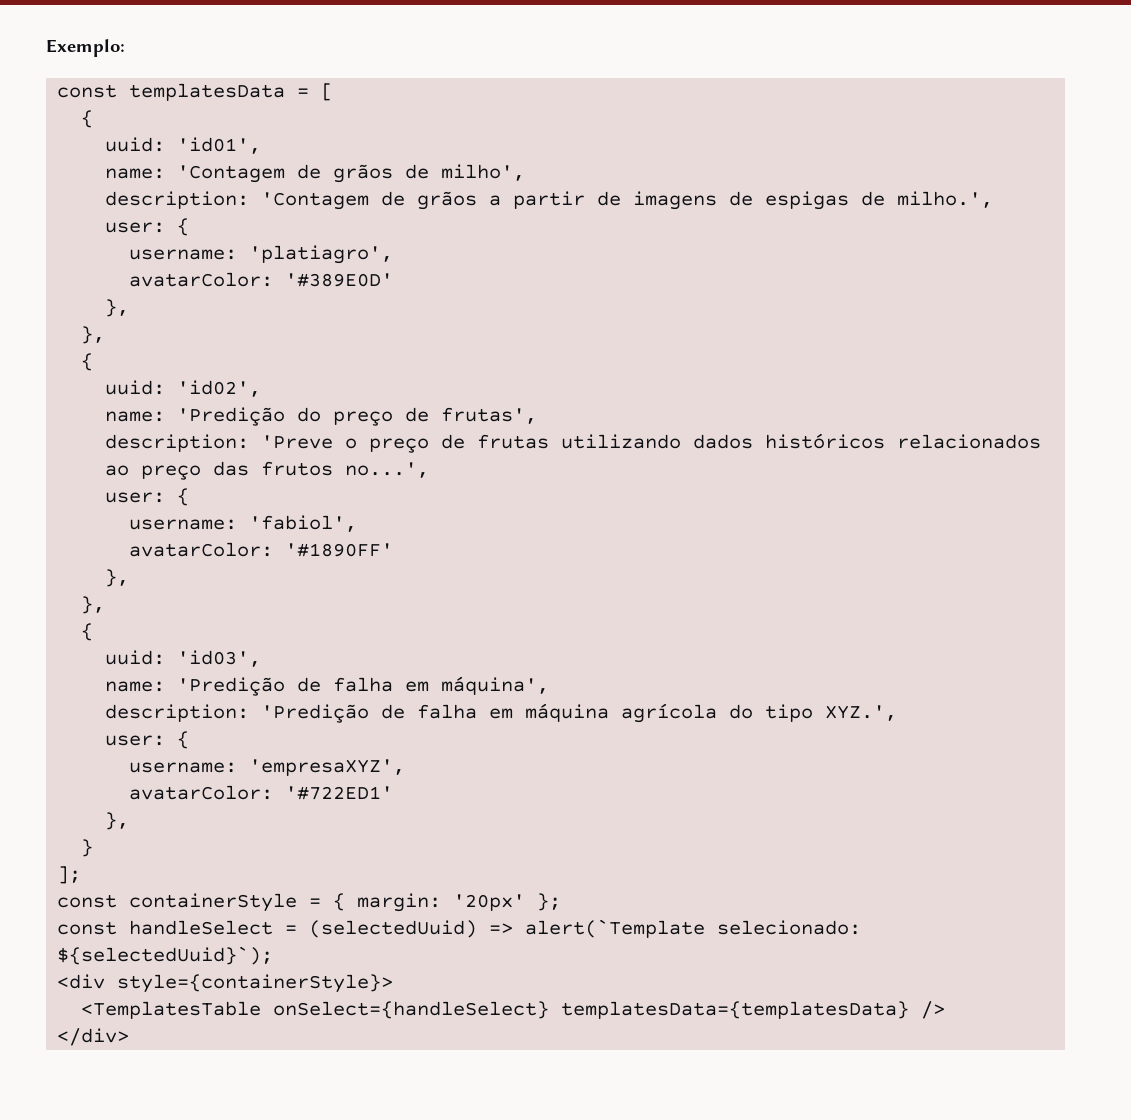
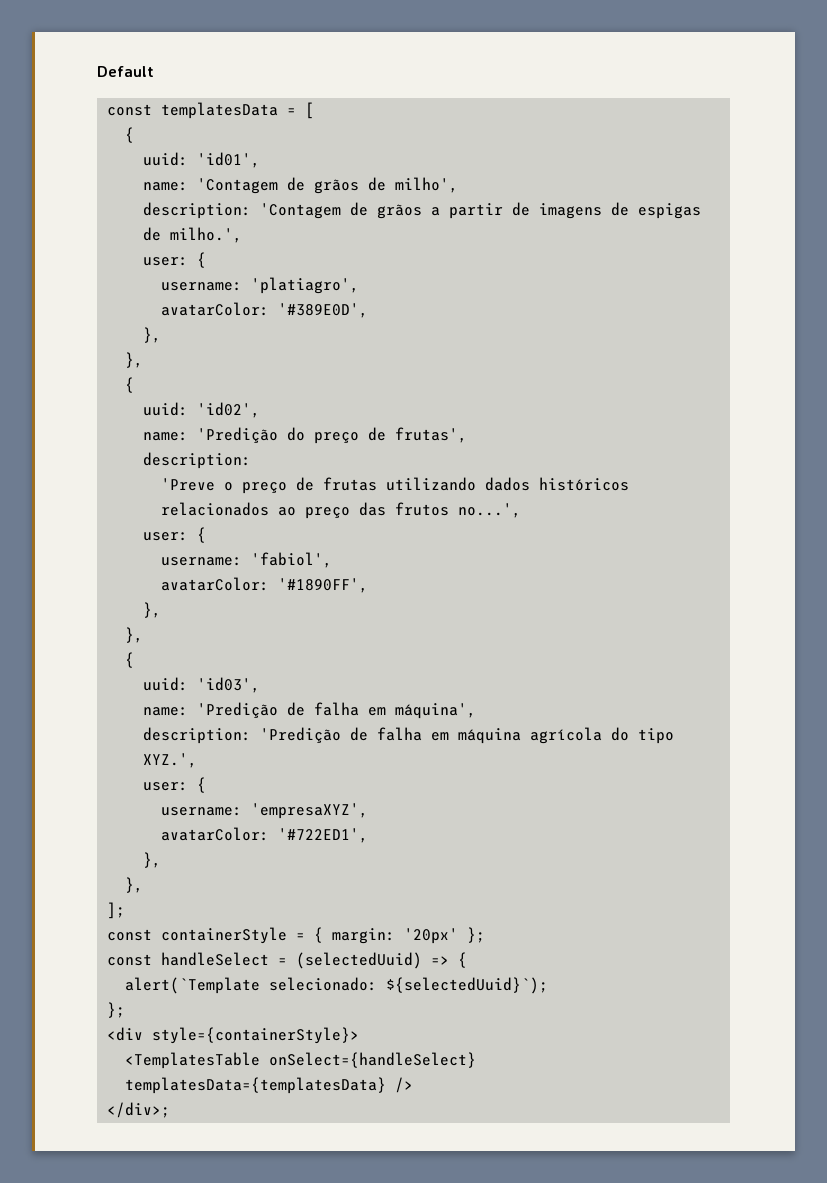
- Exemplo:
+ Default
- avatarColor: '#389E0D'
+ avatarColor: '#389E0D',
  name: 'Predição do preço de frutas',
- description: 'Preve o preço de frutas utilizando dados históricos relacionados ao preço das frutos no...',
+ description:
+ 'Preve o preço de frutas utilizando dados históricos relacionados ao preço das frutos no...',
- avatarColor: '#1890FF'
+ avatarColor: '#1890FF',
- avatarColor: '#722ED1'
+ avatarColor: '#722ED1',
  },
- }
+ },
- const handleSelect = (selectedUuid) => alert(`Template selecionado: ${selectedUuid}`);
+ const handleSelect = (selectedUuid) => {
+ alert(`Template selecionado: ${selectedUuid}`);
+ };
- </div>
+ </div>;

